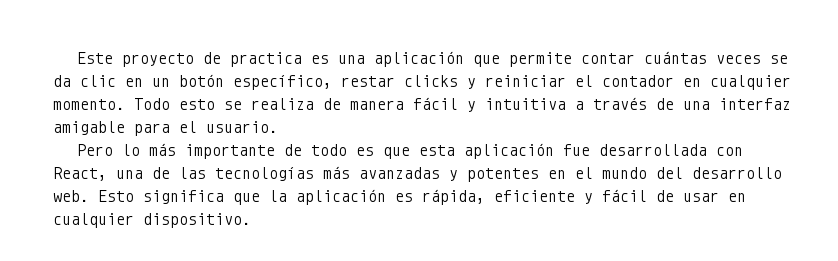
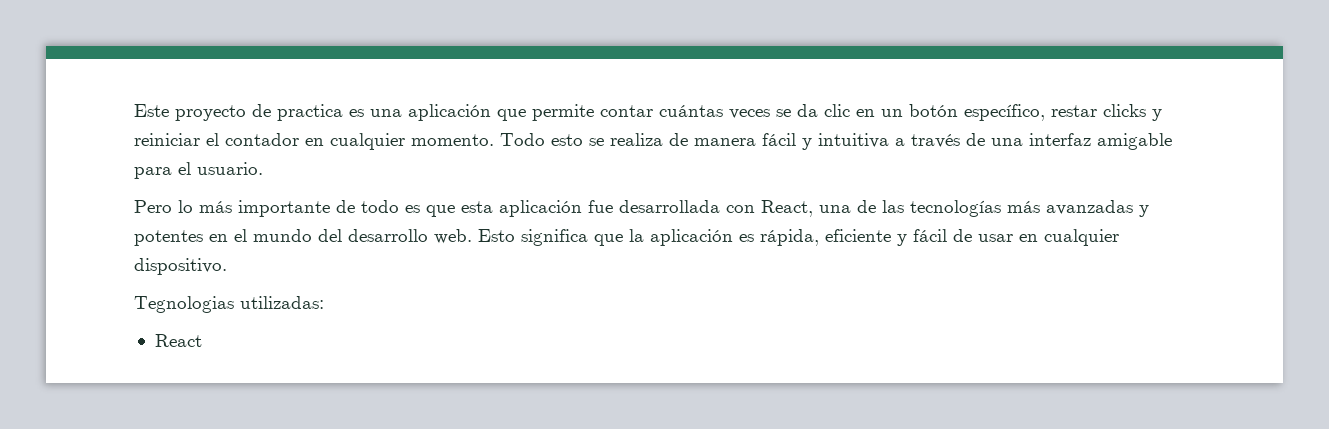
+ Tegnologias utilizadas:
+ React

